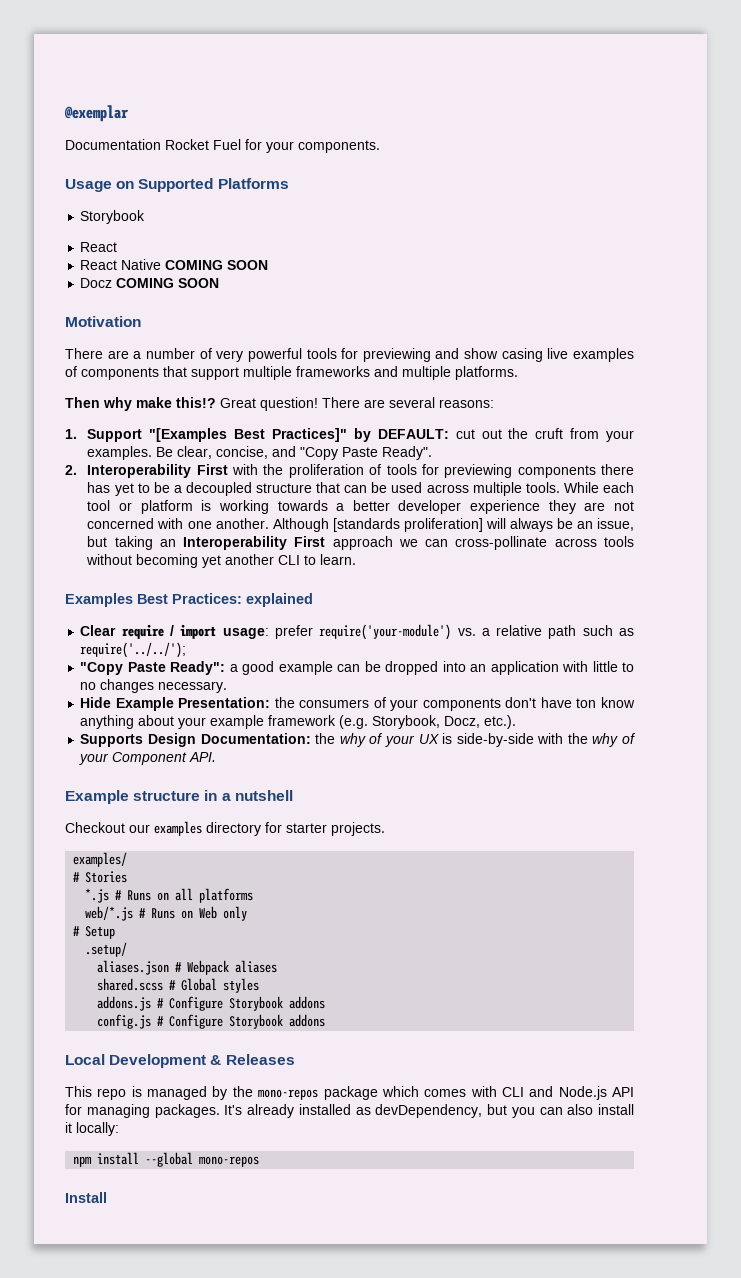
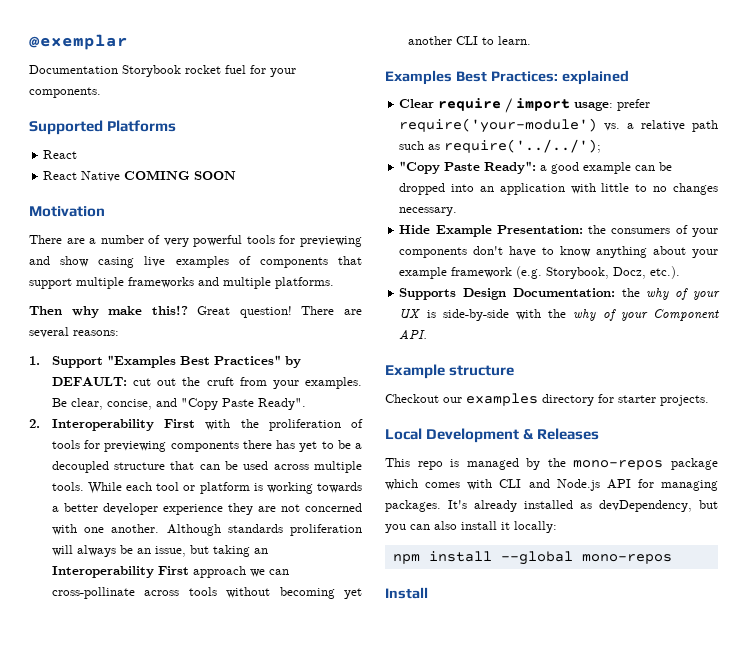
- Documentation Rocket Fuel for your components.
+ Documentation Storybook rocket fuel for your components.
- Usage on Supported Platforms
- Storybook
+ Supported Platforms
- Docz COMING SOON
- 1. Support "[Examples Best Practices]" by DEFAULT: cut out the cruft from your examples.
+ 1. Support "Examples Best Practices" by DEFAULT: cut out the cruft from your examples.
- Although [standards proliferation] will always be an issue, but taking an Interoperability First approach we can cross-pollinate across tools without becoming yet another CLI to learn.
+ Although standards proliferation will always be an issue, but taking an Interoperability First approach we can cross-pollinate across tools without becoming yet another CLI to learn.
- Hide Example Presentation: the consumers of your components don't have ton know anything about your example framework (e.g. Storybook, Docz, etc.).
+ Hide Example Presentation: the consumers of your components don't have to know anything about your example framework (e.g. Storybook, Docz, etc.).
- Example structure in a nutshell
+ Example structure
- examples/
- # Stories
- *.js # Runs on all platforms
- web/*.js # Runs on Web only
- # Setup
- .setup/
- aliases.json # Webpack aliases
- shared.scss # Global styles
- addons.js # Configure Storybook addons
- config.js # Configure Storybook addons

